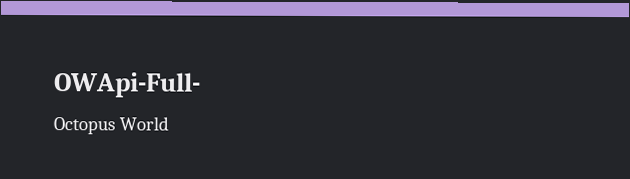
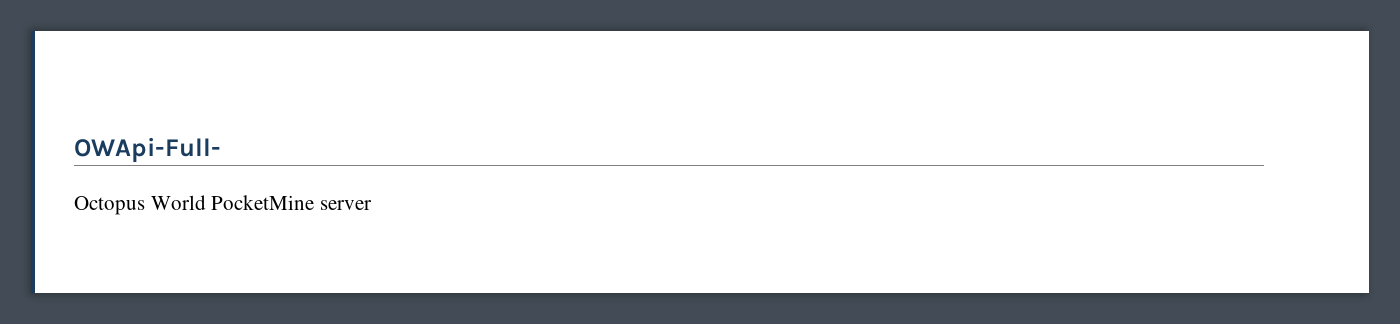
- Octopus World
+ Octopus World PocketMine server

